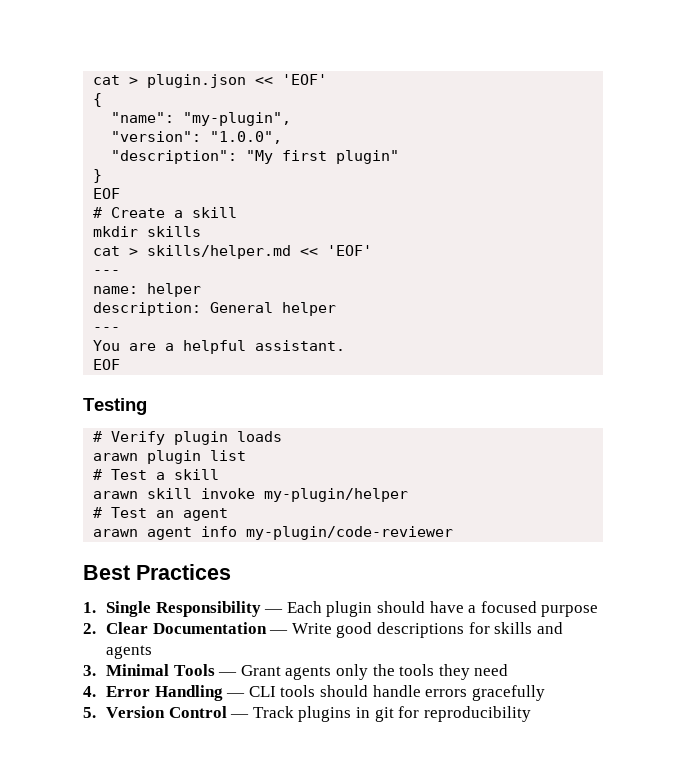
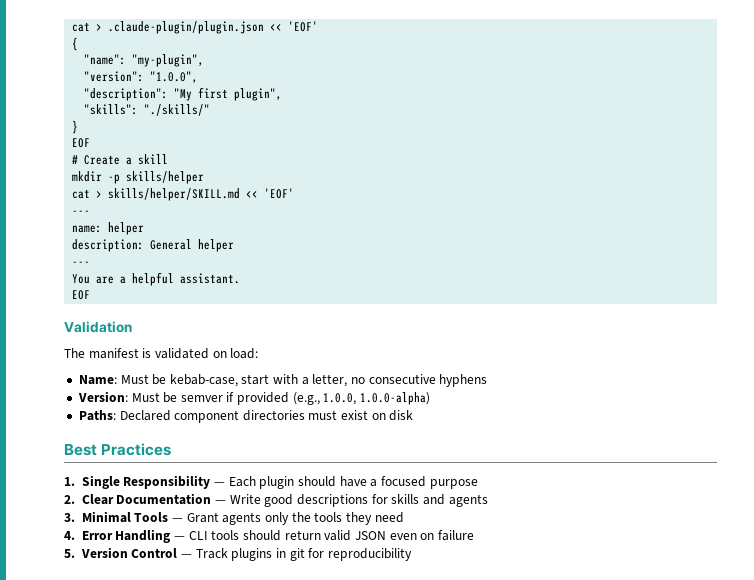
- cat > plugin.json << 'EOF'
+ cat > .claude-plugin/plugin.json << 'EOF'
- "description": "My first plugin"
+ "description": "My first plugin",
+ "skills": "./skills/"
- mkdir skills
- cat > skills/helper.md << 'EOF'
+ mkdir -p skills/helper
+ cat > skills/helper/SKILL.md << 'EOF'
- Testing
- # Verify plugin loads
- arawn plugin list
- # Test a skill
- arawn skill invoke my-plugin/helper
- # Test an agent
- arawn agent info my-plugin/code-reviewer
+ Validation
+ The manifest is validated on load:
+ Name: Must be kebab-case, start with a letter, no consecutive hyphens
+ Version: Must be semver if provided (e.g., 1.0.0, 1.0.0-alpha)
+ Paths: Declared component directories must exist on disk
- 4. Error Handling — CLI tools should handle errors gracefully
+ 4. Error Handling — CLI tools should return valid JSON even on failure

